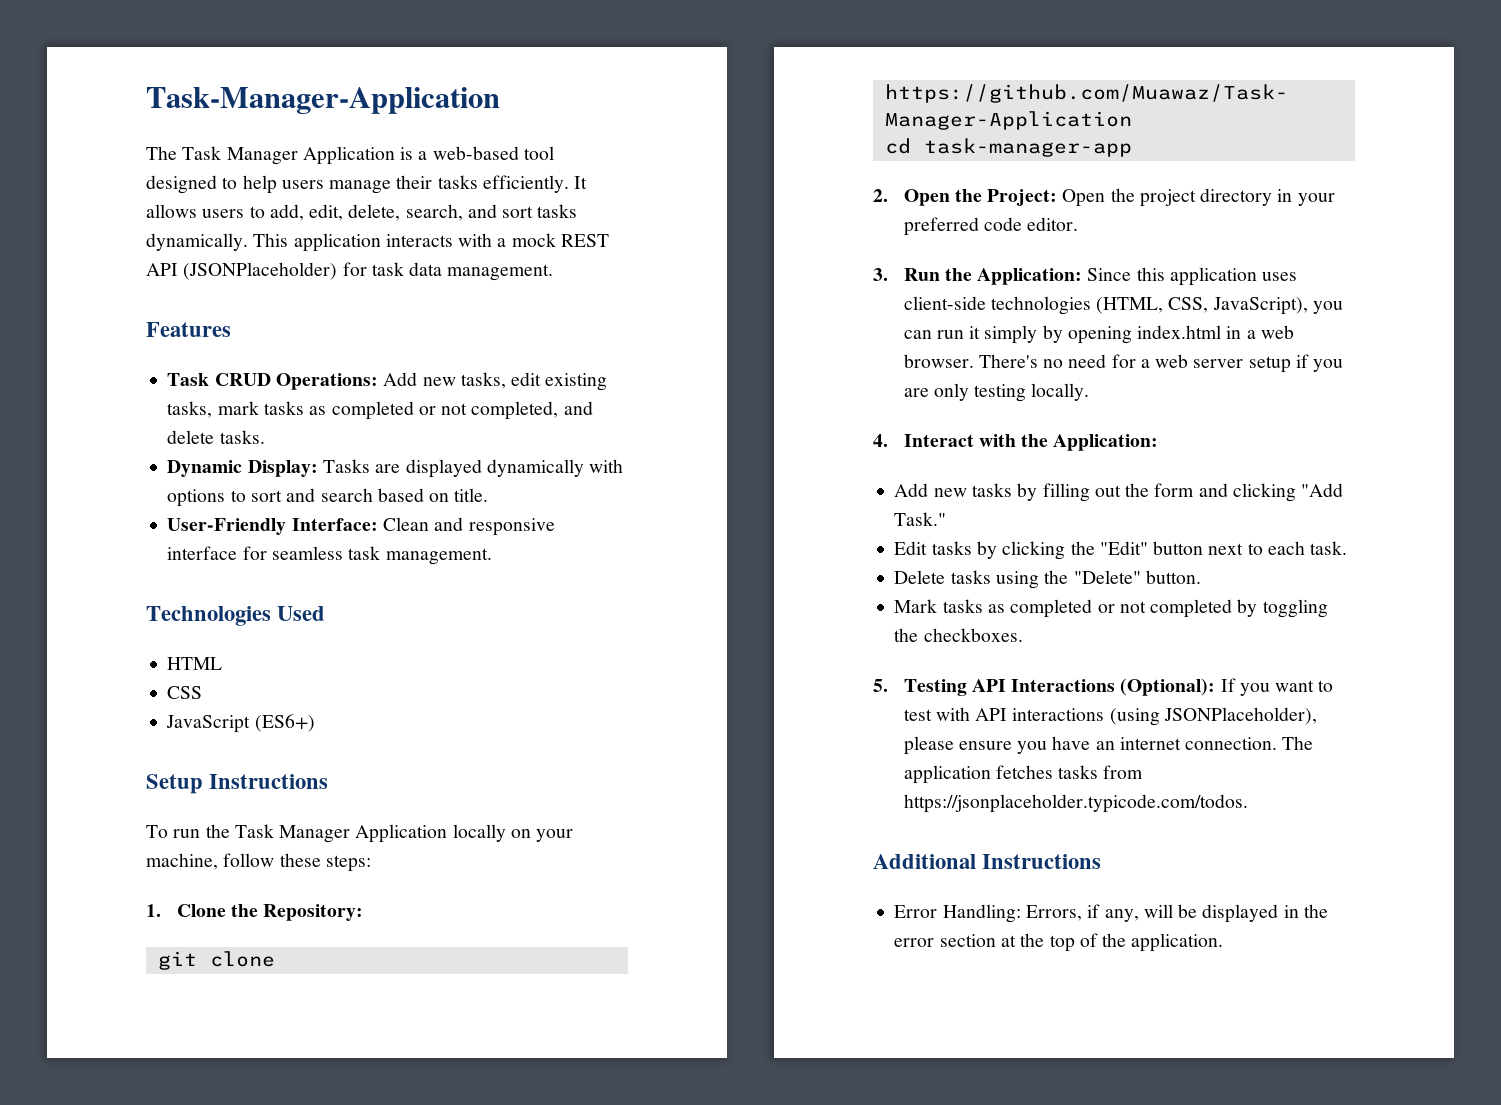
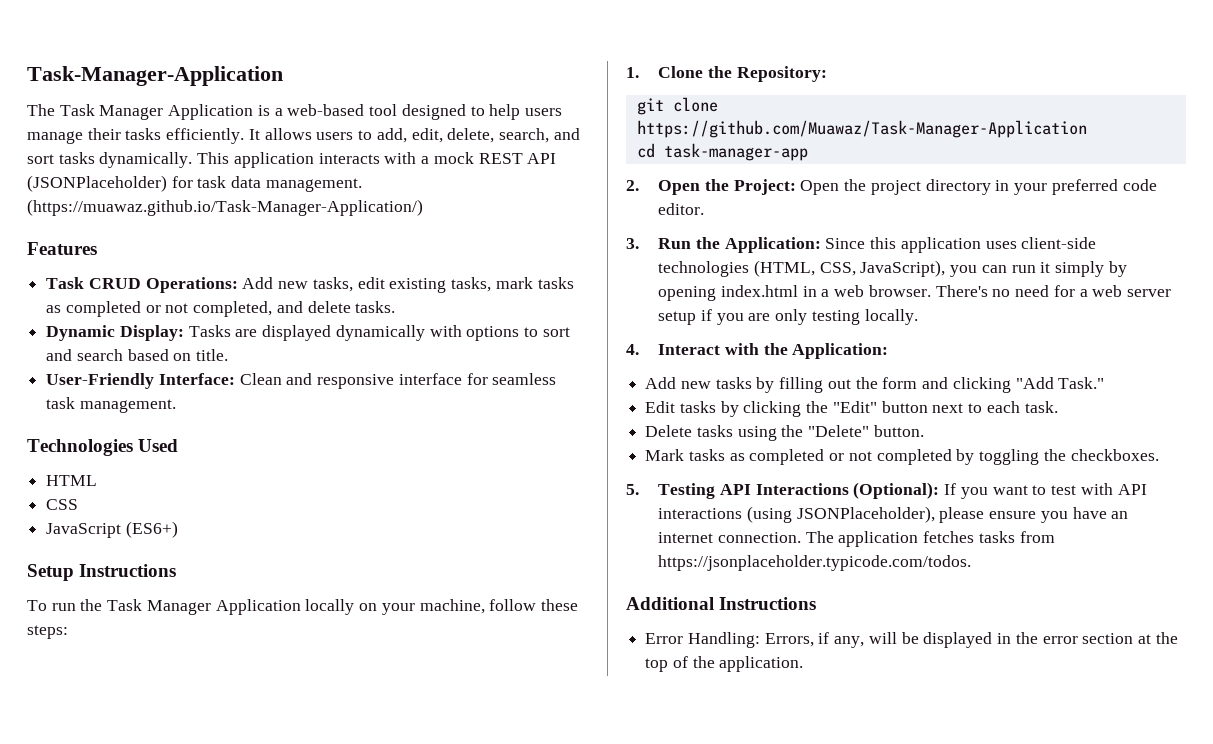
+ (https://muawaz.github.io/Task-Manager-Application/)

